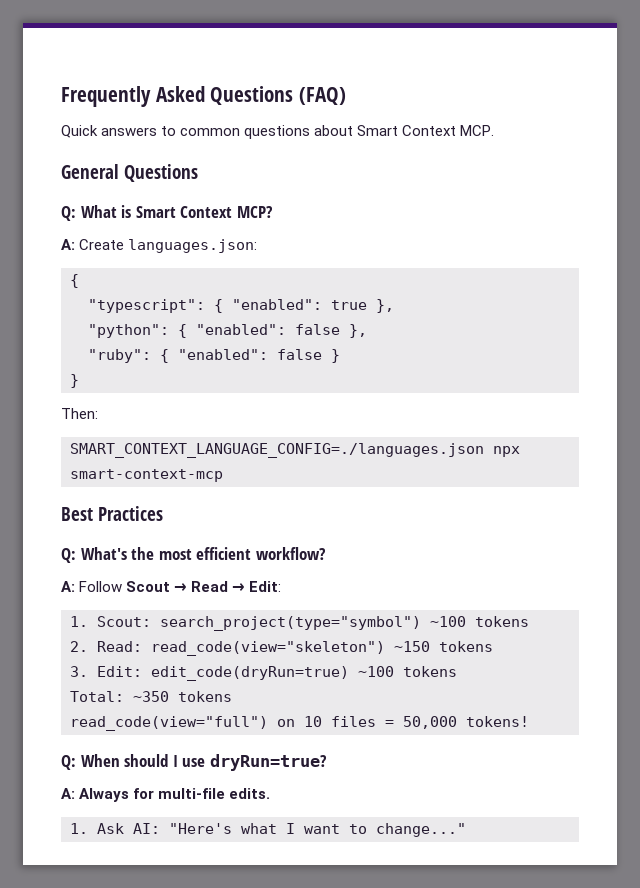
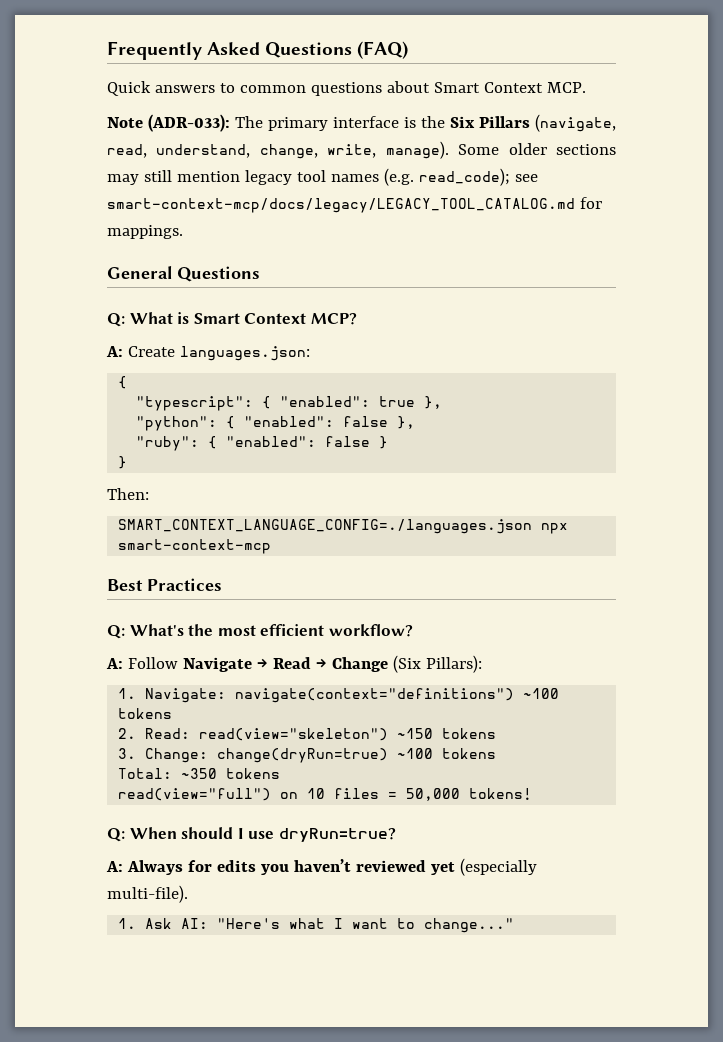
+ Note (ADR-033): The primary interface is the Six Pillars (navigate, read, understand, change, write, manage). Some older sections may still mention legacy tool names (e.g. read_code); see smart-context-mcp/docs/legacy/LEGACY_TOOL_CATALOG.md for mappings.
- A: Follow Scout → Read → Edit:
- 1. Scout: search_project(type="symbol") ~100 tokens
+ A: Follow Navigate → Read → Change (Six Pillars):
+ 1. Navigate: navigate(context="definitions") ~100 tokens
- 2. Read: read_code(view="skeleton") ~150 tokens
+ 2. Read: read(view="skeleton") ~150 tokens
- 3. Edit: edit_code(dryRun=true) ~100 tokens
+ 3. Change: change(dryRun=true) ~100 tokens
- read_code(view="full") on 10 files = 50,000 tokens!
+ read(view="full") on 10 files = 50,000 tokens!
- A: Always for multi-file edits.
+ A: Always for edits you haven’t reviewed yet (especially multi-file).

